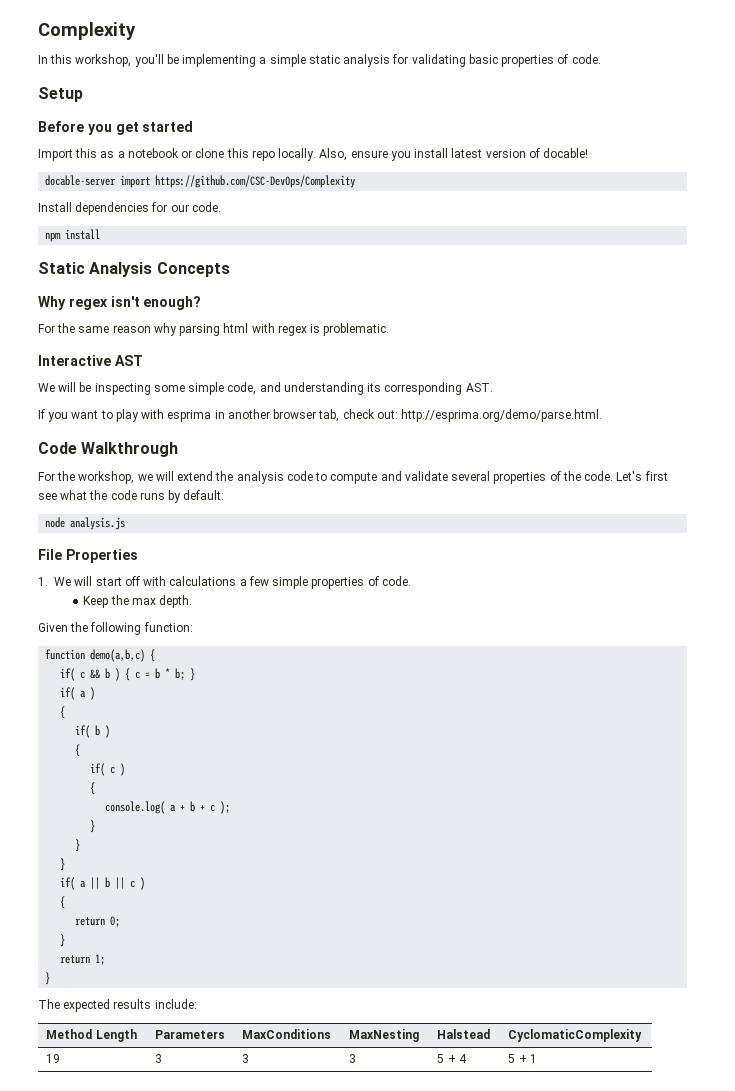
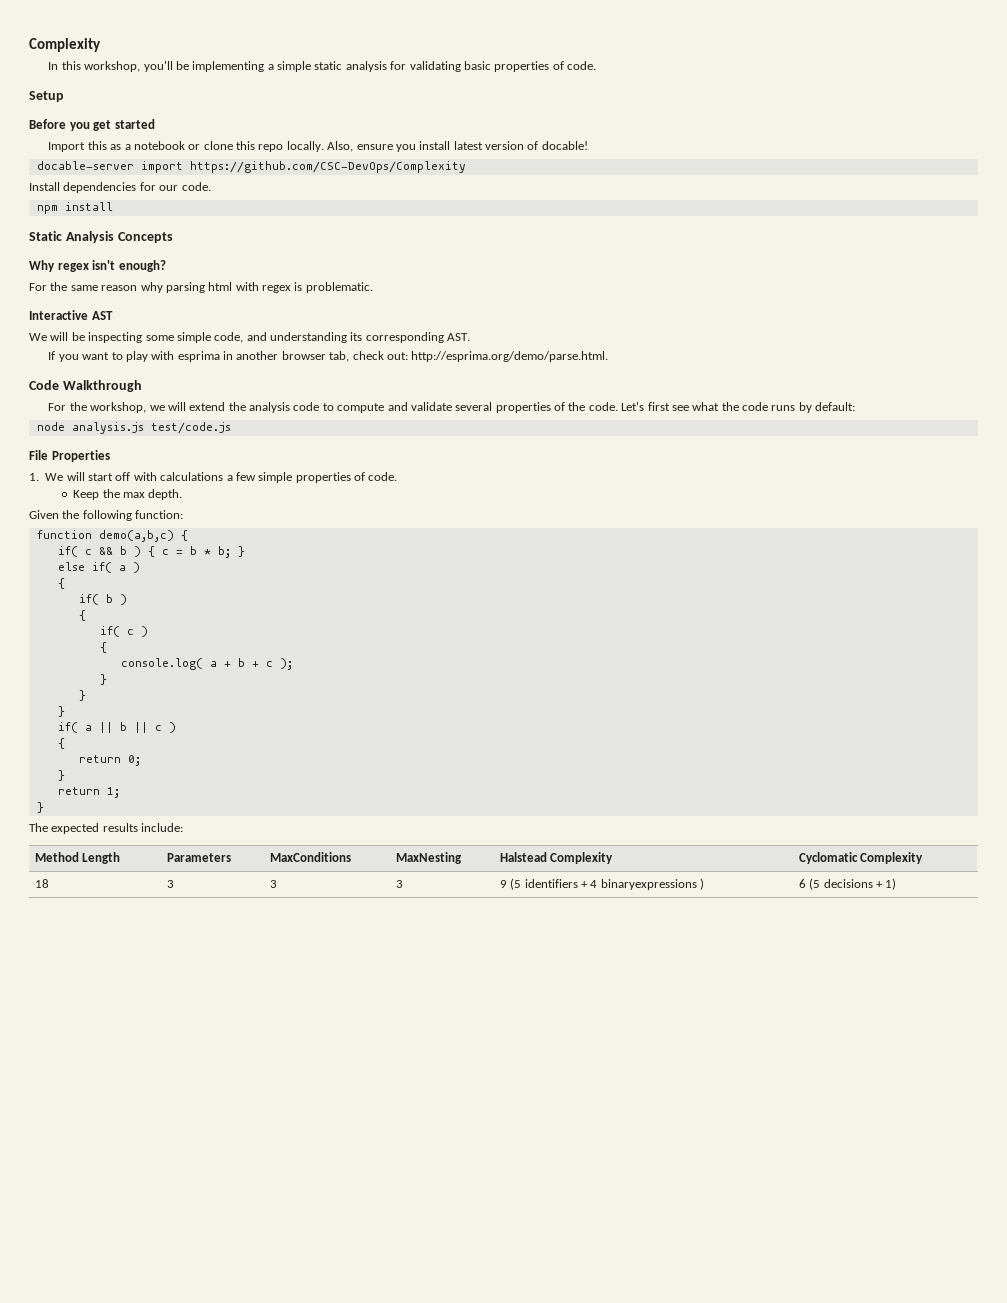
- node analysis.js
+ node analysis.js test/code.js
- if( a )
+ else if( a )
- Method Length | Parameters | MaxConditions | MaxNesting | Halstead | CyclomaticComplexity
- 19 | 3 | 3 | 3 | 5 + 4 | 5 + 1
+ Method Length | Parameters | MaxConditions | MaxNesting | Halstead Complexity | Cyclomatic Complexity
+ 18 | 3 | 3 | 3 | 9 (5 identifiers + 4 binaryexpressions ) | 6 (5 decisions + 1)

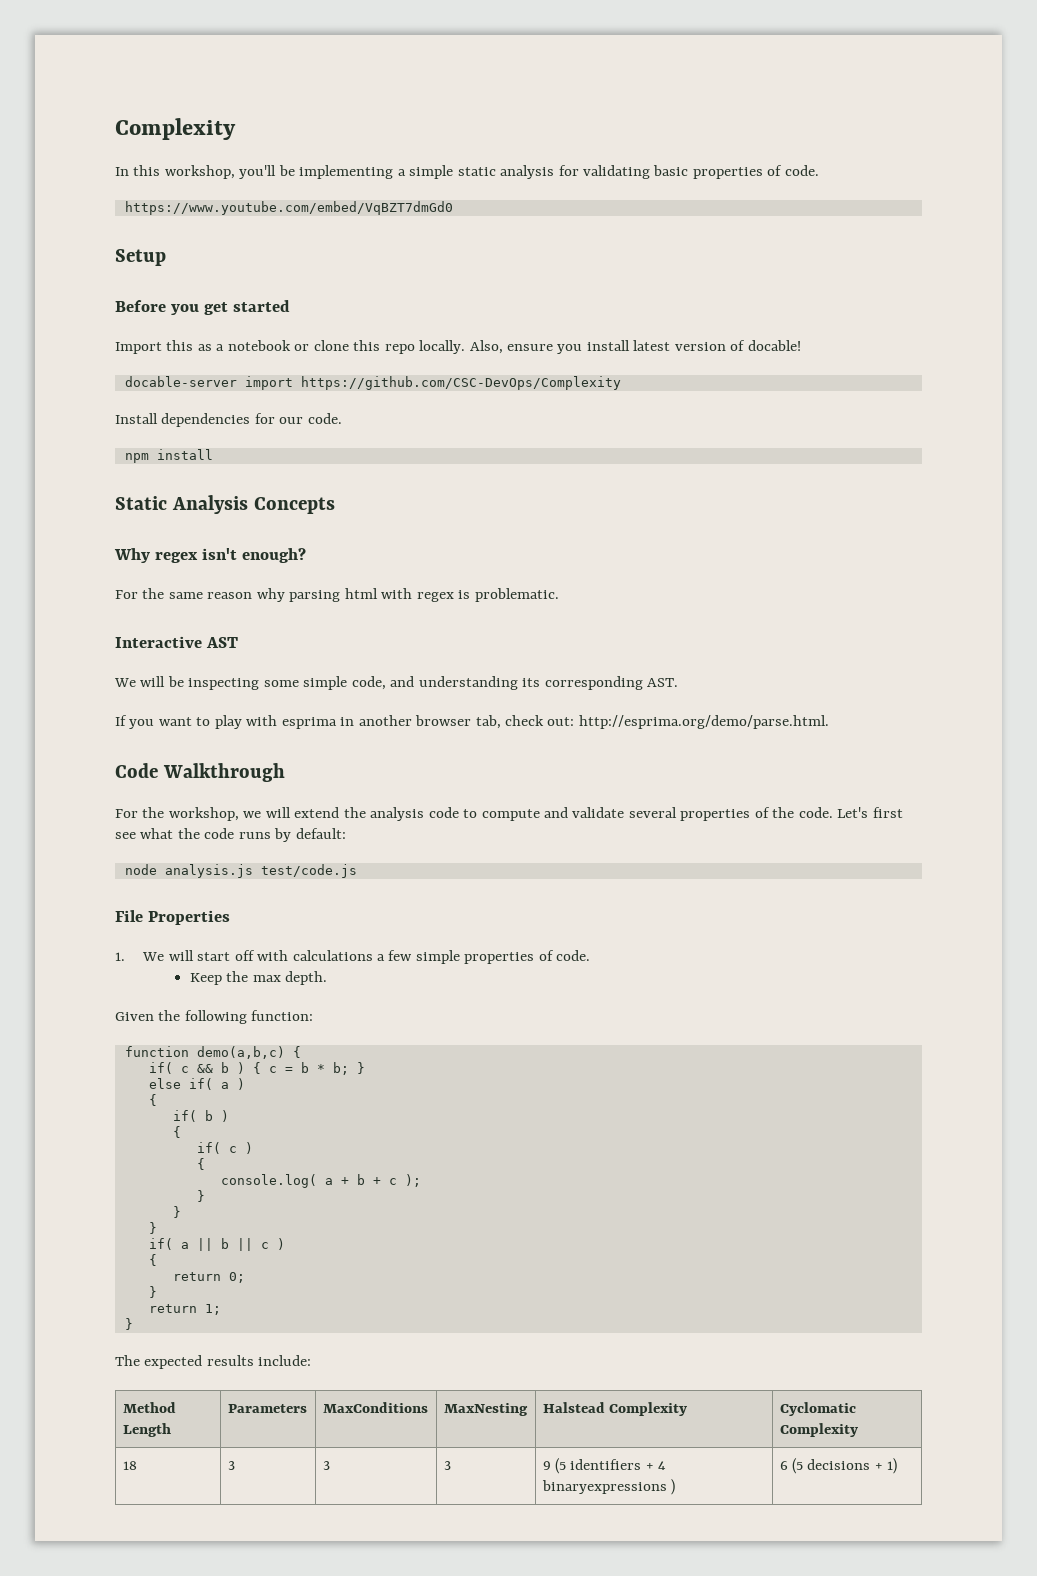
+ https://www.youtube.com/embed/VqBZT7dmGd0

